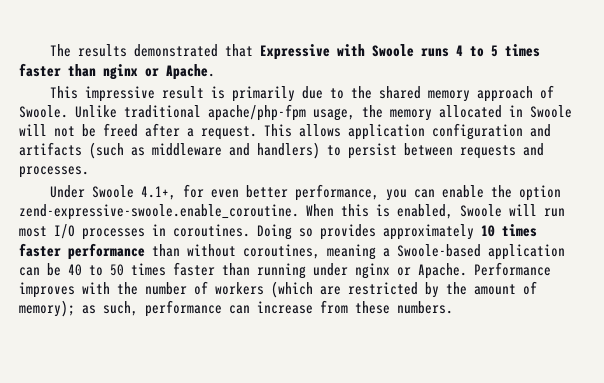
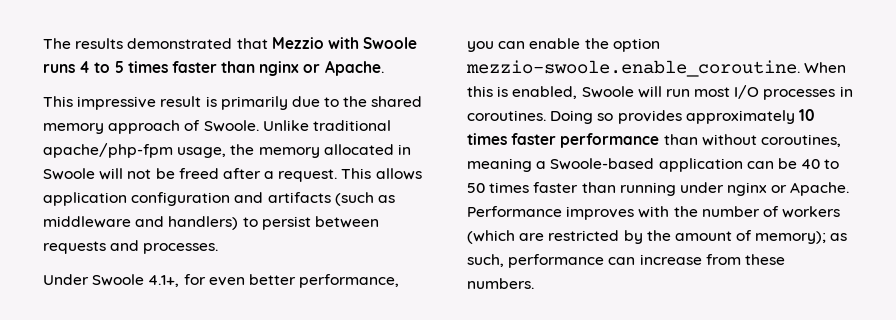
- The results demonstrated that Expressive with Swoole runs 4 to 5 times faster than nginx or Apache.
+ The results demonstrated that Mezzio with Swoole runs 4 to 5 times faster than nginx or Apache.
- Under Swoole 4.1+, for even better performance, you can enable the option zend-expressive-swoole.enable_coroutine. When this is enabled, Swoole will run most I/O processes in coroutines.
+ Under Swoole 4.1+, for even better performance, you can enable the option mezzio-swoole.enable_coroutine. When this is enabled, Swoole will run most I/O processes in coroutines.

